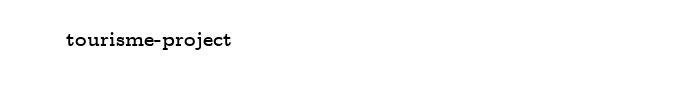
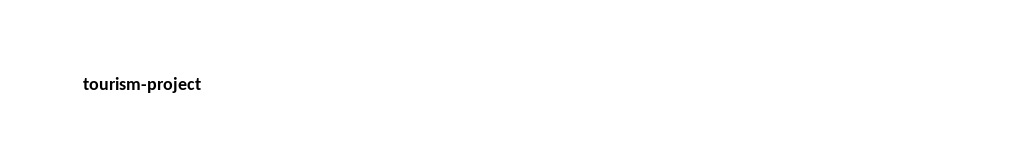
- tourisme-project
+ tourism-project

